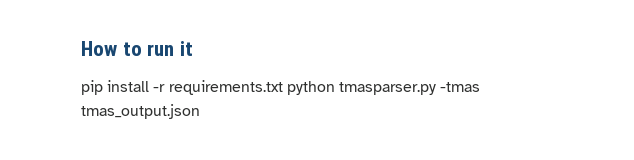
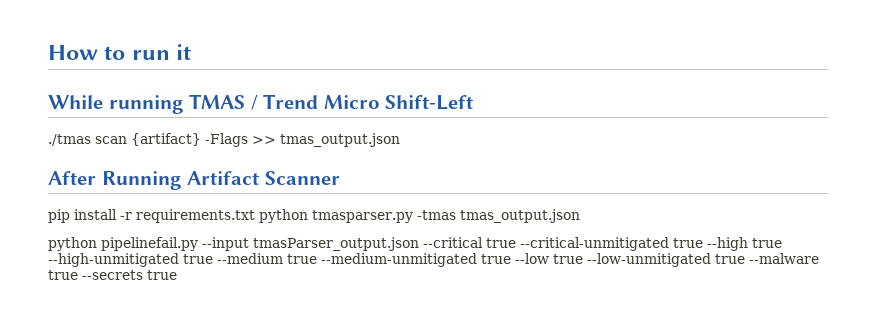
+ While running TMAS / Trend Micro Shift-Left
+ ./tmas scan {artifact} -Flags >> tmas_output.json
+ After Running Artifact Scanner
+ python pipelinefail.py --input tmasParser_output.json --critical true --critical-unmitigated true --high true --high-unmitigated true --medium true --medium-unmitigated true --low true --low-unmitigated true --malware true --secrets true

